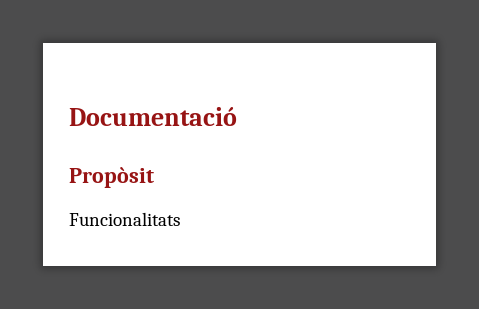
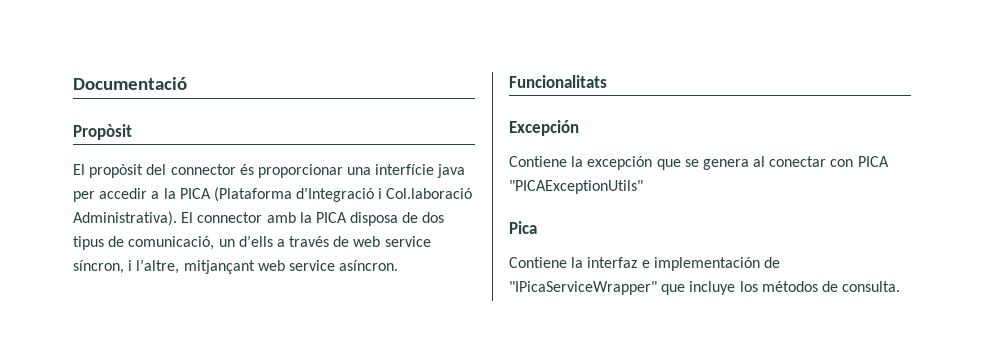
+ El propòsit del connector és proporcionar una interfície java per accedir a la PICA (Plataforma d’Integració i Col.laboració Administrativa). El connector amb la PICA disposa de dos tipus de comunicació, un d’ells a través de web service síncron, i l’altre, mitjançant web service asíncron.
  Funcionalitats
+ Excepción
+ Contiene la excepción que se genera al conectar con PICA "PICAExceptionUtils"
+ Pica
+ Contiene la interfaz e implementación de "IPicaServiceWrapper" que incluye los métodos de consulta.

